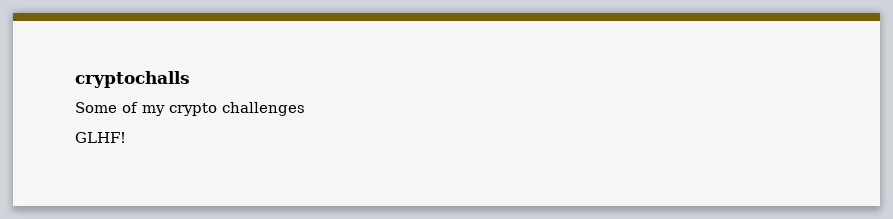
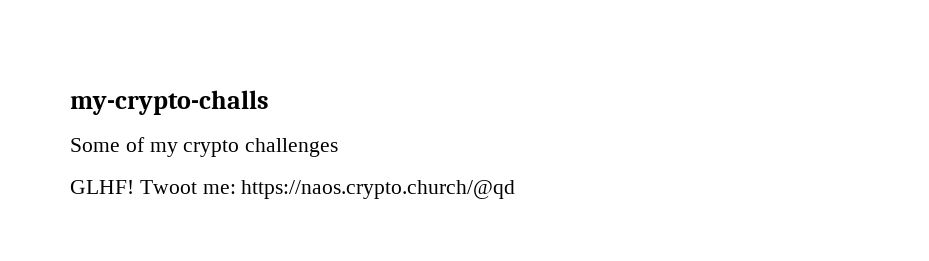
- cryptochalls
+ my-crypto-challs
+ Twoot me: https://naos.crypto.church/@qd

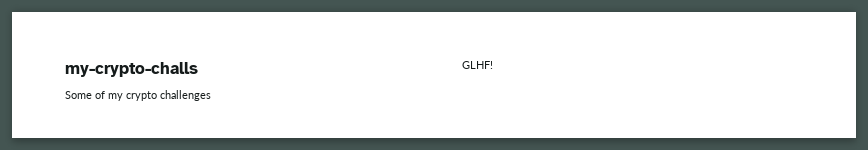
- Twoot me: https://naos.crypto.church/@qd

